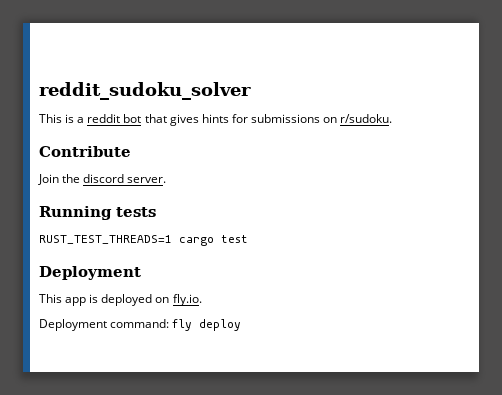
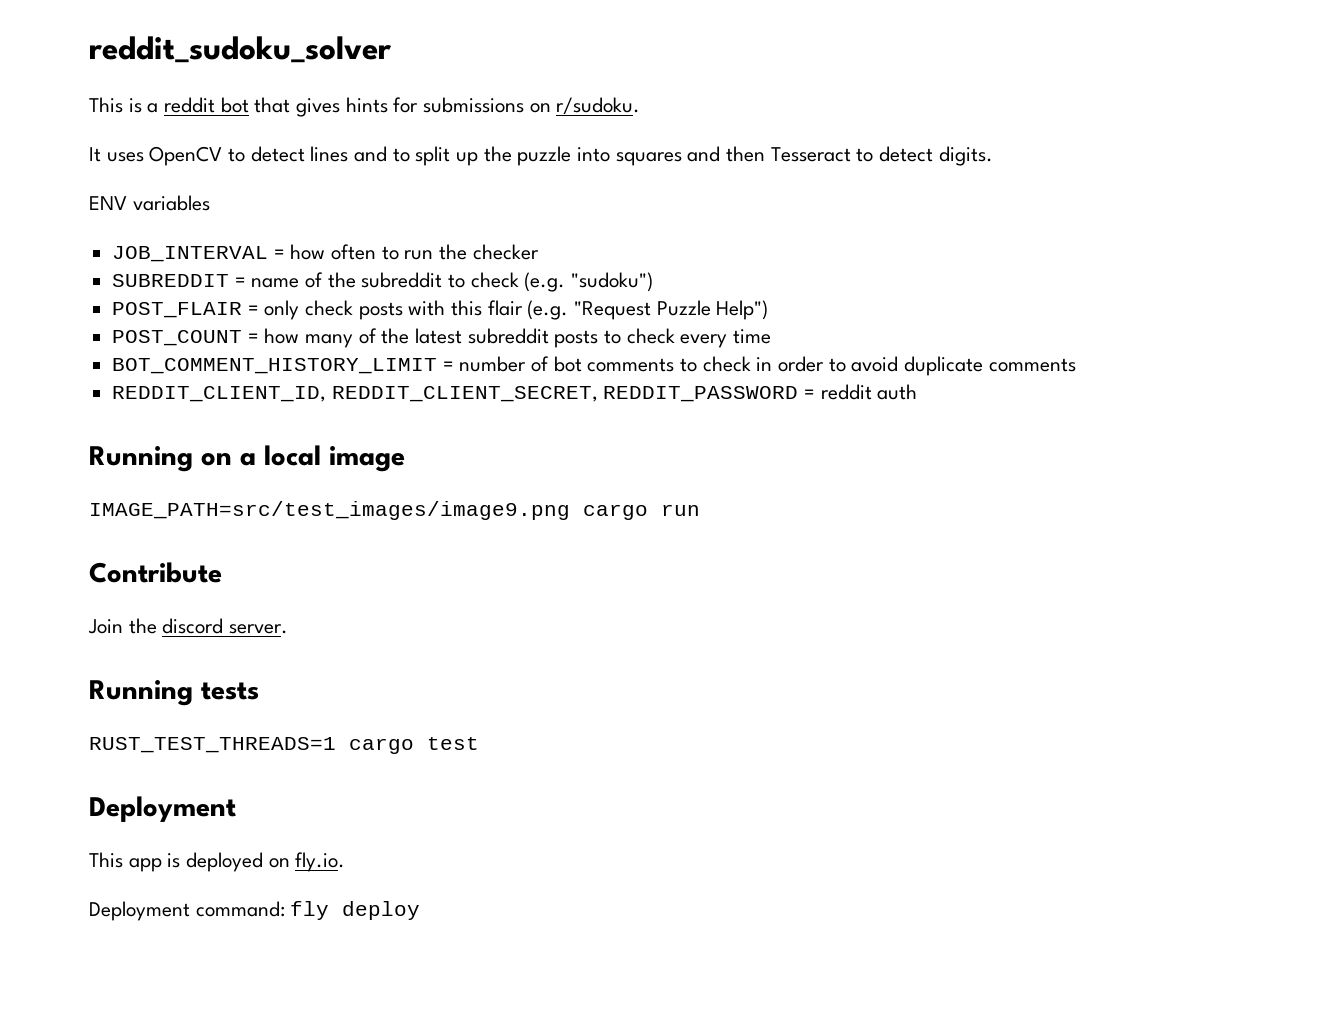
+ It uses OpenCV to detect lines and to split up the puzzle into squares and then Tesseract to detect digits.
+ ENV variables
+ JOB_INTERVAL = how often to run the checker
+ SUBREDDIT = name of the subreddit to check (e.g. "sudoku")
+ POST_FLAIR = only check posts with this flair (e.g. "Request Puzzle Help")
+ POST_COUNT = how many of the latest subreddit posts to check every time
+ BOT_COMMENT_HISTORY_LIMIT = number of bot comments to check in order to avoid duplicate comments
+ REDDIT_CLIENT_ID, REDDIT_CLIENT_SECRET, REDDIT_PASSWORD = reddit auth
+ Running on a local image
+ IMAGE_PATH=src/test_images/image9.png cargo run

